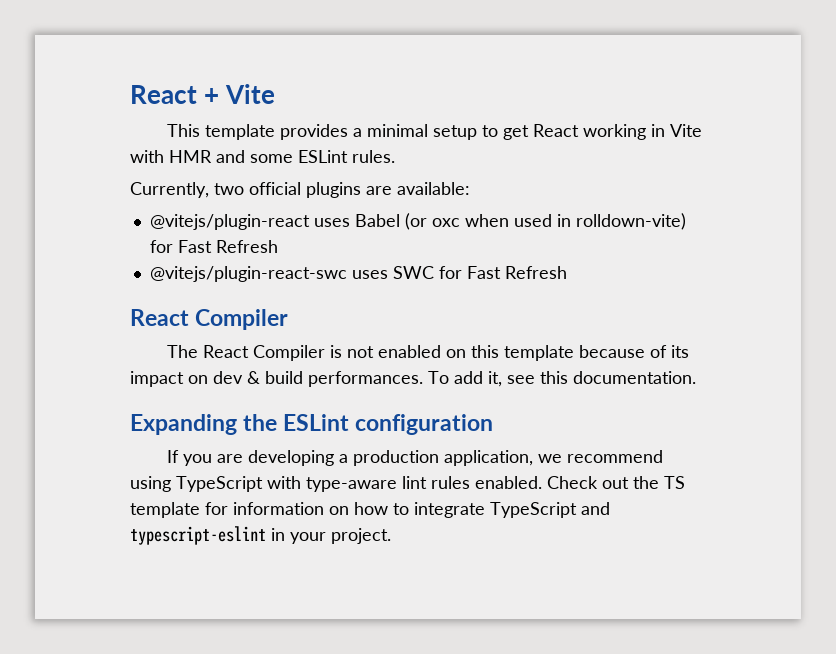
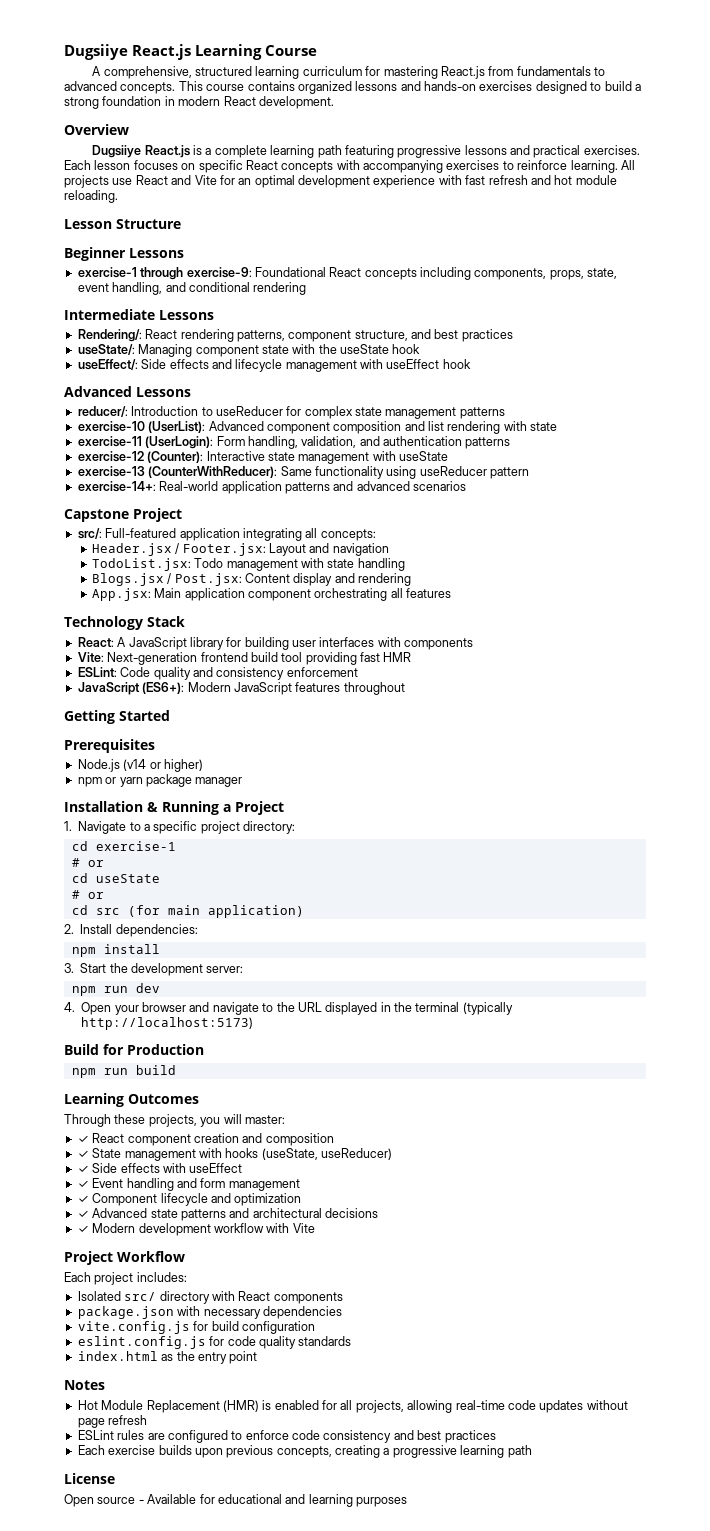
- React + Vite
- This template provides a minimal setup to get React working in Vite with HMR and some ESLint rules.
- Currently, two official plugins are available:
- @vitejs/plugin-react uses Babel (or oxc when used in rolldown-vite) for Fast Refresh
- @vitejs/plugin-react-swc uses SWC for Fast Refresh
- React Compiler
- The React Compiler is not enabled on this template because of its impact on dev & build performances. To add it, see this documentation.
- Expanding the ESLint configuration
- If you are developing a production application, we recommend using TypeScript with type-aware lint rules enabled. Check out the TS template for information on how to integrate TypeScript and typescript-eslint in your project.
+ Dugsiiye React.js Learning Course
+ A comprehensive, structured learning curriculum for mastering React.js from fundamentals to advanced concepts. This course contains organized lessons and hands-on exercises designed to build a strong foundation in modern React development.
+ Overview
+ Dugsiiye React.js is a complete learning path featuring progressive lessons and practical exercises. Each lesson focuses on specific React concepts with accompanying exercises to reinforce learning. All projects use React and Vite for an optimal development experience with fast refresh and hot module reloading.
+ Lesson Structure
+ Beginner Lessons
+ exercise-1 through exercise-9: Foundational React concepts including components, props, state, event handling, and conditional rendering
+ Intermediate Lessons
+ Rendering/: React rendering patterns, component structure, and best practices
+ useState/: Managing component state with the useState hook
+ useEffect/: Side effects and lifecycle management with useEffect hook
+ Advanced Lessons
+ reducer/: Introduction to useReducer for complex state management patterns
+ exercise-10 (UserList): Advanced component composition and list rendering with state
+ exercise-11 (UserLogin): Form handling, validation, and authentication patterns
+ exercise-12 (Counter): Interactive state management with useState
+ exercise-13 (CounterWithReducer): Same functionality using useReducer pattern
+ exercise-14+: Real-world application patterns and advanced scenarios
+ Capstone Project
+ src/: Full-featured application integrating all concepts:
+ Header.jsx / Footer.jsx: Layout and navigation
+ TodoList.jsx: Todo management with state handling
+ Blogs.jsx / Post.jsx: Content display and rendering
+ App.jsx: Main application component orchestrating all features
+ Technology Stack
+ React: A JavaScript library for building user interfaces with components
+ Vite: Next-generation frontend build tool providing fast HMR
+ ESLint: Code quality and consistency enforcement
+ JavaScript (ES6+): Modern JavaScript features throughout
+ Getting Started
+ Prerequisites
+ Node.js (v14 or higher)
+ npm or yarn package manager
+ Installation & Running a Project
+ 1. Navigate to a specific project directory:
+ cd exercise-1
+ # or
+ cd useState
+ # or
+ cd src (for main application)
+ 2. Install dependencies:
+ npm install
+ 3. Start the development server:
+ npm run dev
+ 4. Open your browser and navigate to the URL displayed in the terminal (typically http://localhost:5173)
+ Build for Production
+ npm run build
+ Learning Outcomes
+ Through these projects, you will master:
+ ✓ React component creation and composition
+ ✓ State management with hooks (useState, useReducer)
+ ✓ Side effects with useEffect
+ ✓ Event handling and form management
+ ✓ Component lifecycle and optimization
+ ✓ Advanced state patterns and architectural decisions
+ ✓ Modern development workflow with Vite
+ Project Workflow
+ Each project includes:
+ Isolated src/ directory with React components
+ package.json with necessary dependencies
+ vite.config.js for build configuration
+ eslint.config.js for code quality standards
+ index.html as the entry point
+ Notes
+ Hot Module Replacement (HMR) is enabled for all projects, allowing real-time code updates without page refresh
+ ESLint rules are configured to enforce code consistency and best practices
+ Each exercise builds upon previous concepts, creating a progressive learning path
+ License
+ Open source - Available for educational and learning purposes

